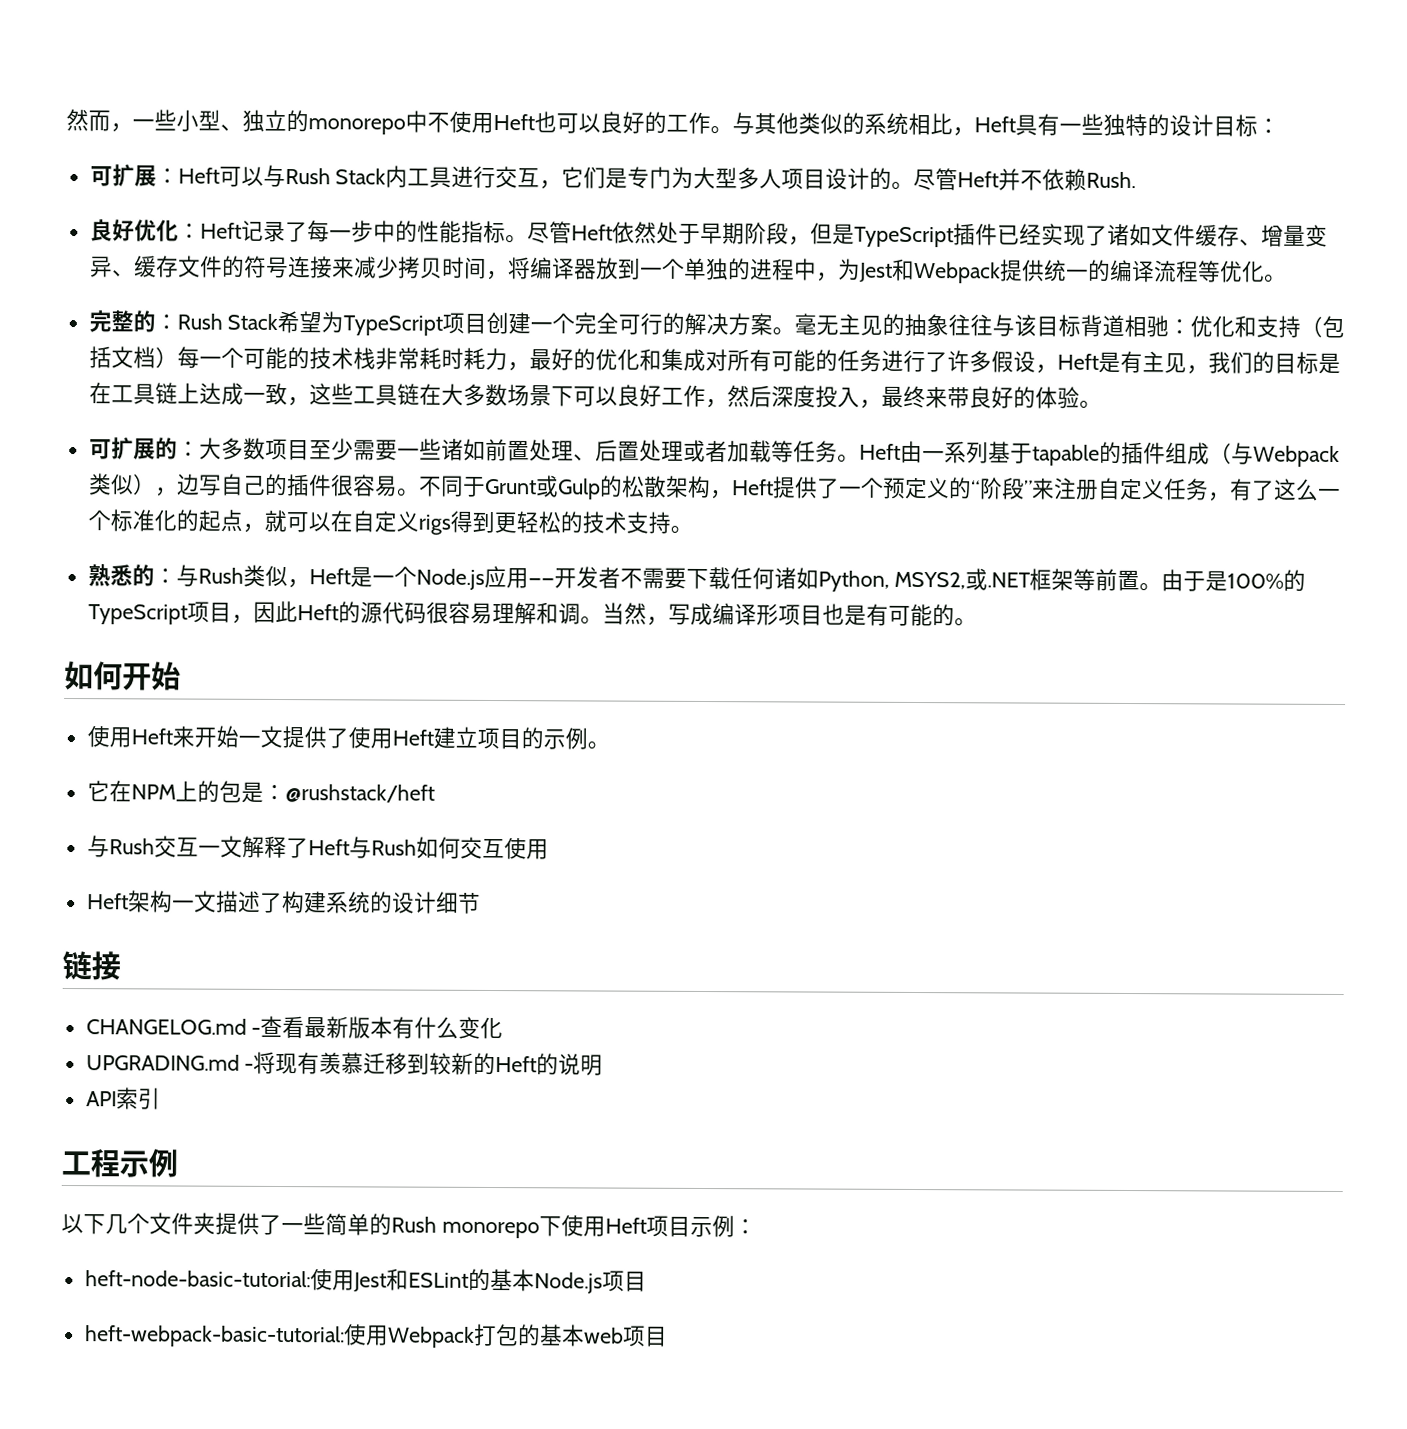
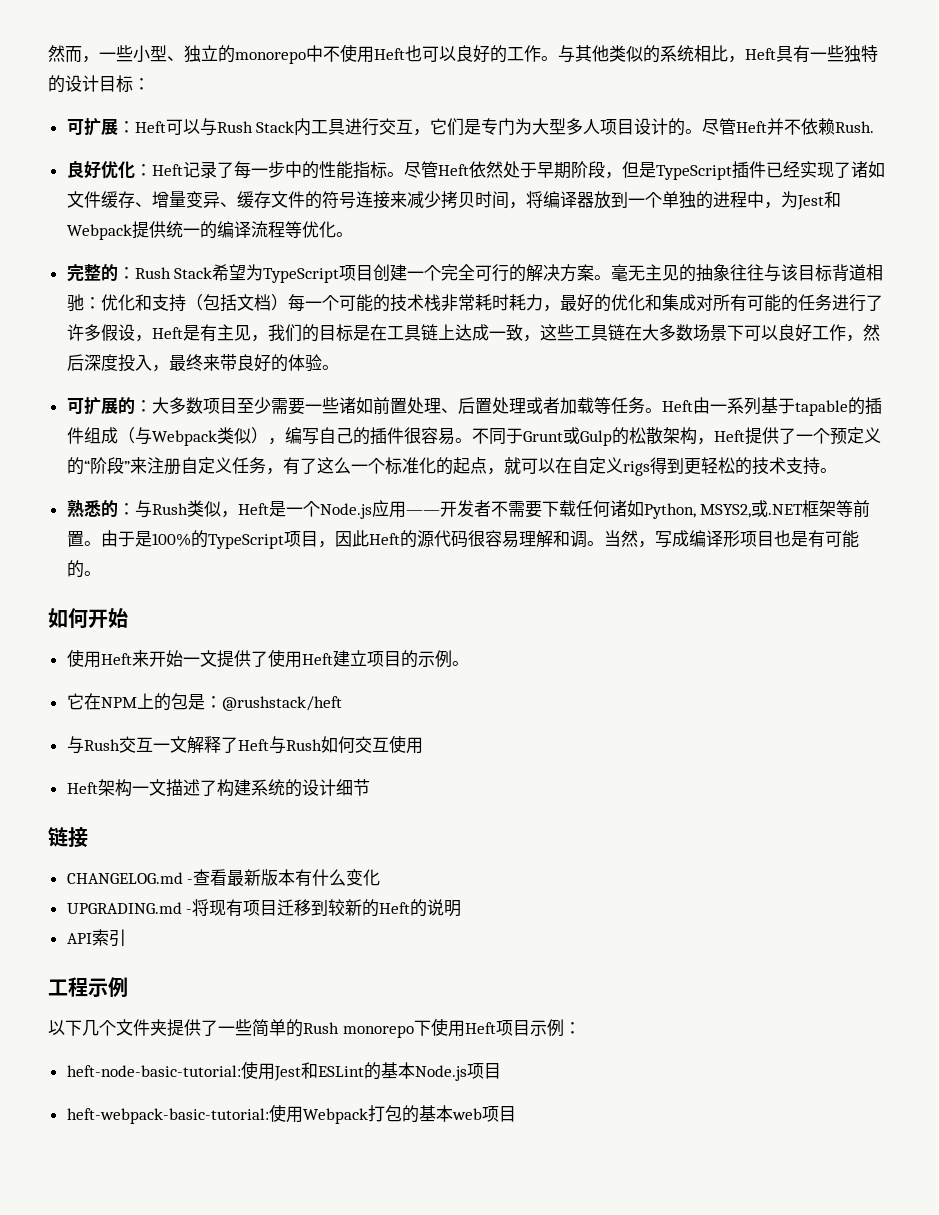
- Heft由一系列基于tapable的插件组成（与Webpack类似），边写自己的插件很容易。
+ Heft由一系列基于tapable的插件组成（与Webpack类似），编写自己的插件很容易。
- UPGRADING.md -将现有羡慕迁移到较新的Heft的说明
+ UPGRADING.md -将现有项目迁移到较新的Heft的说明

